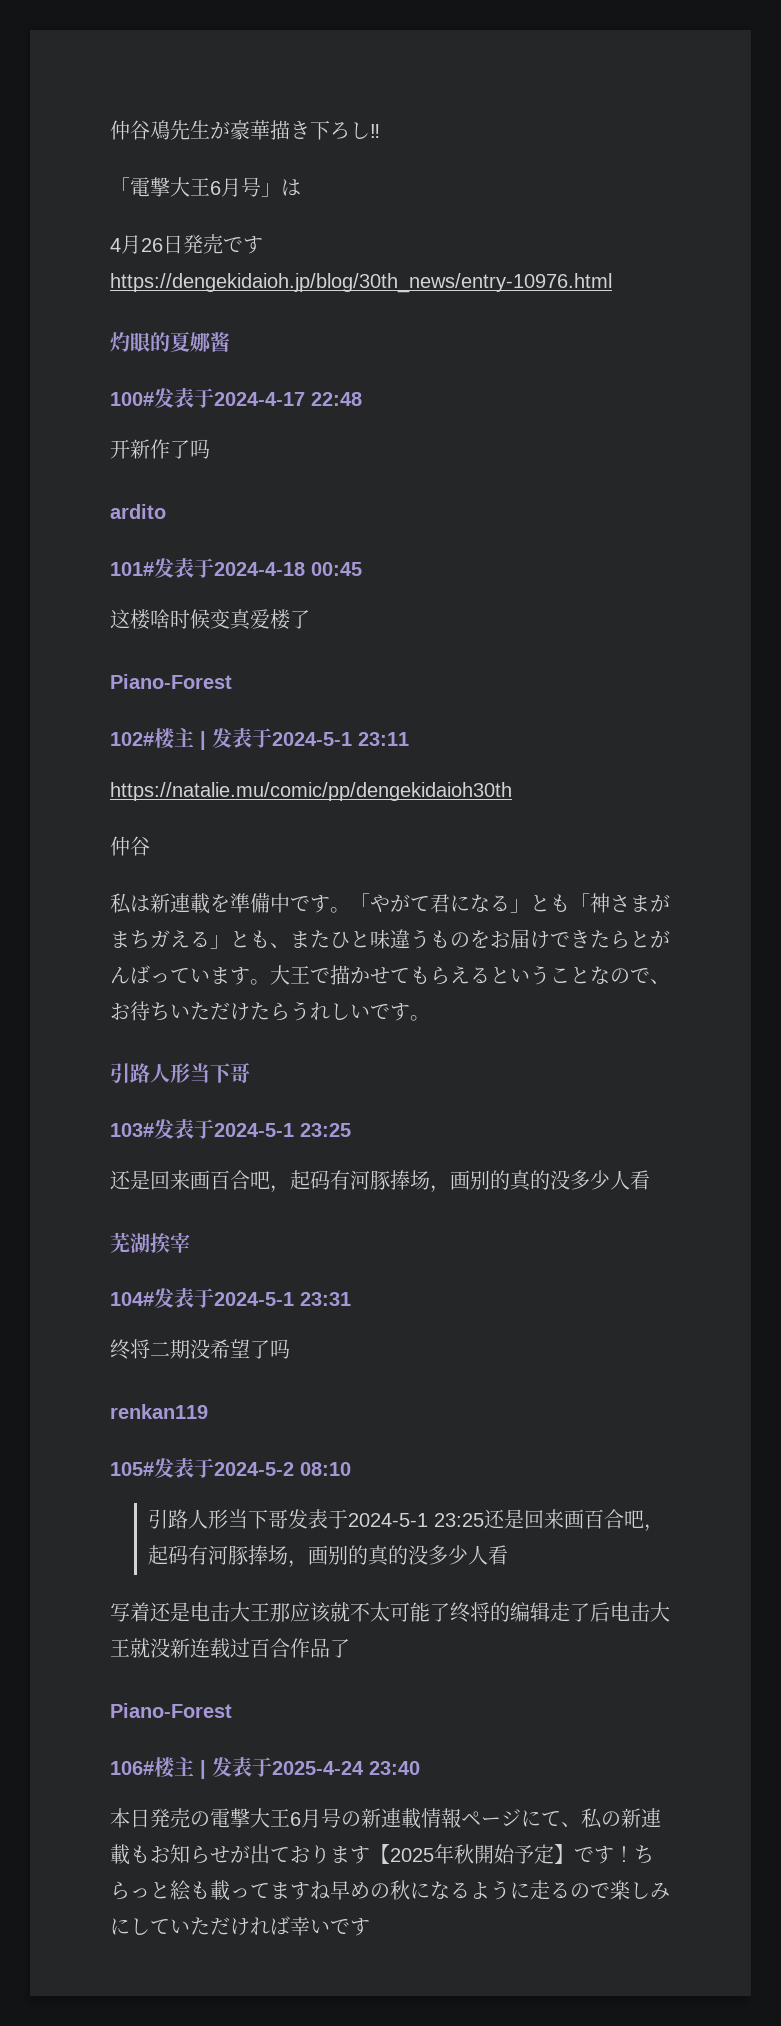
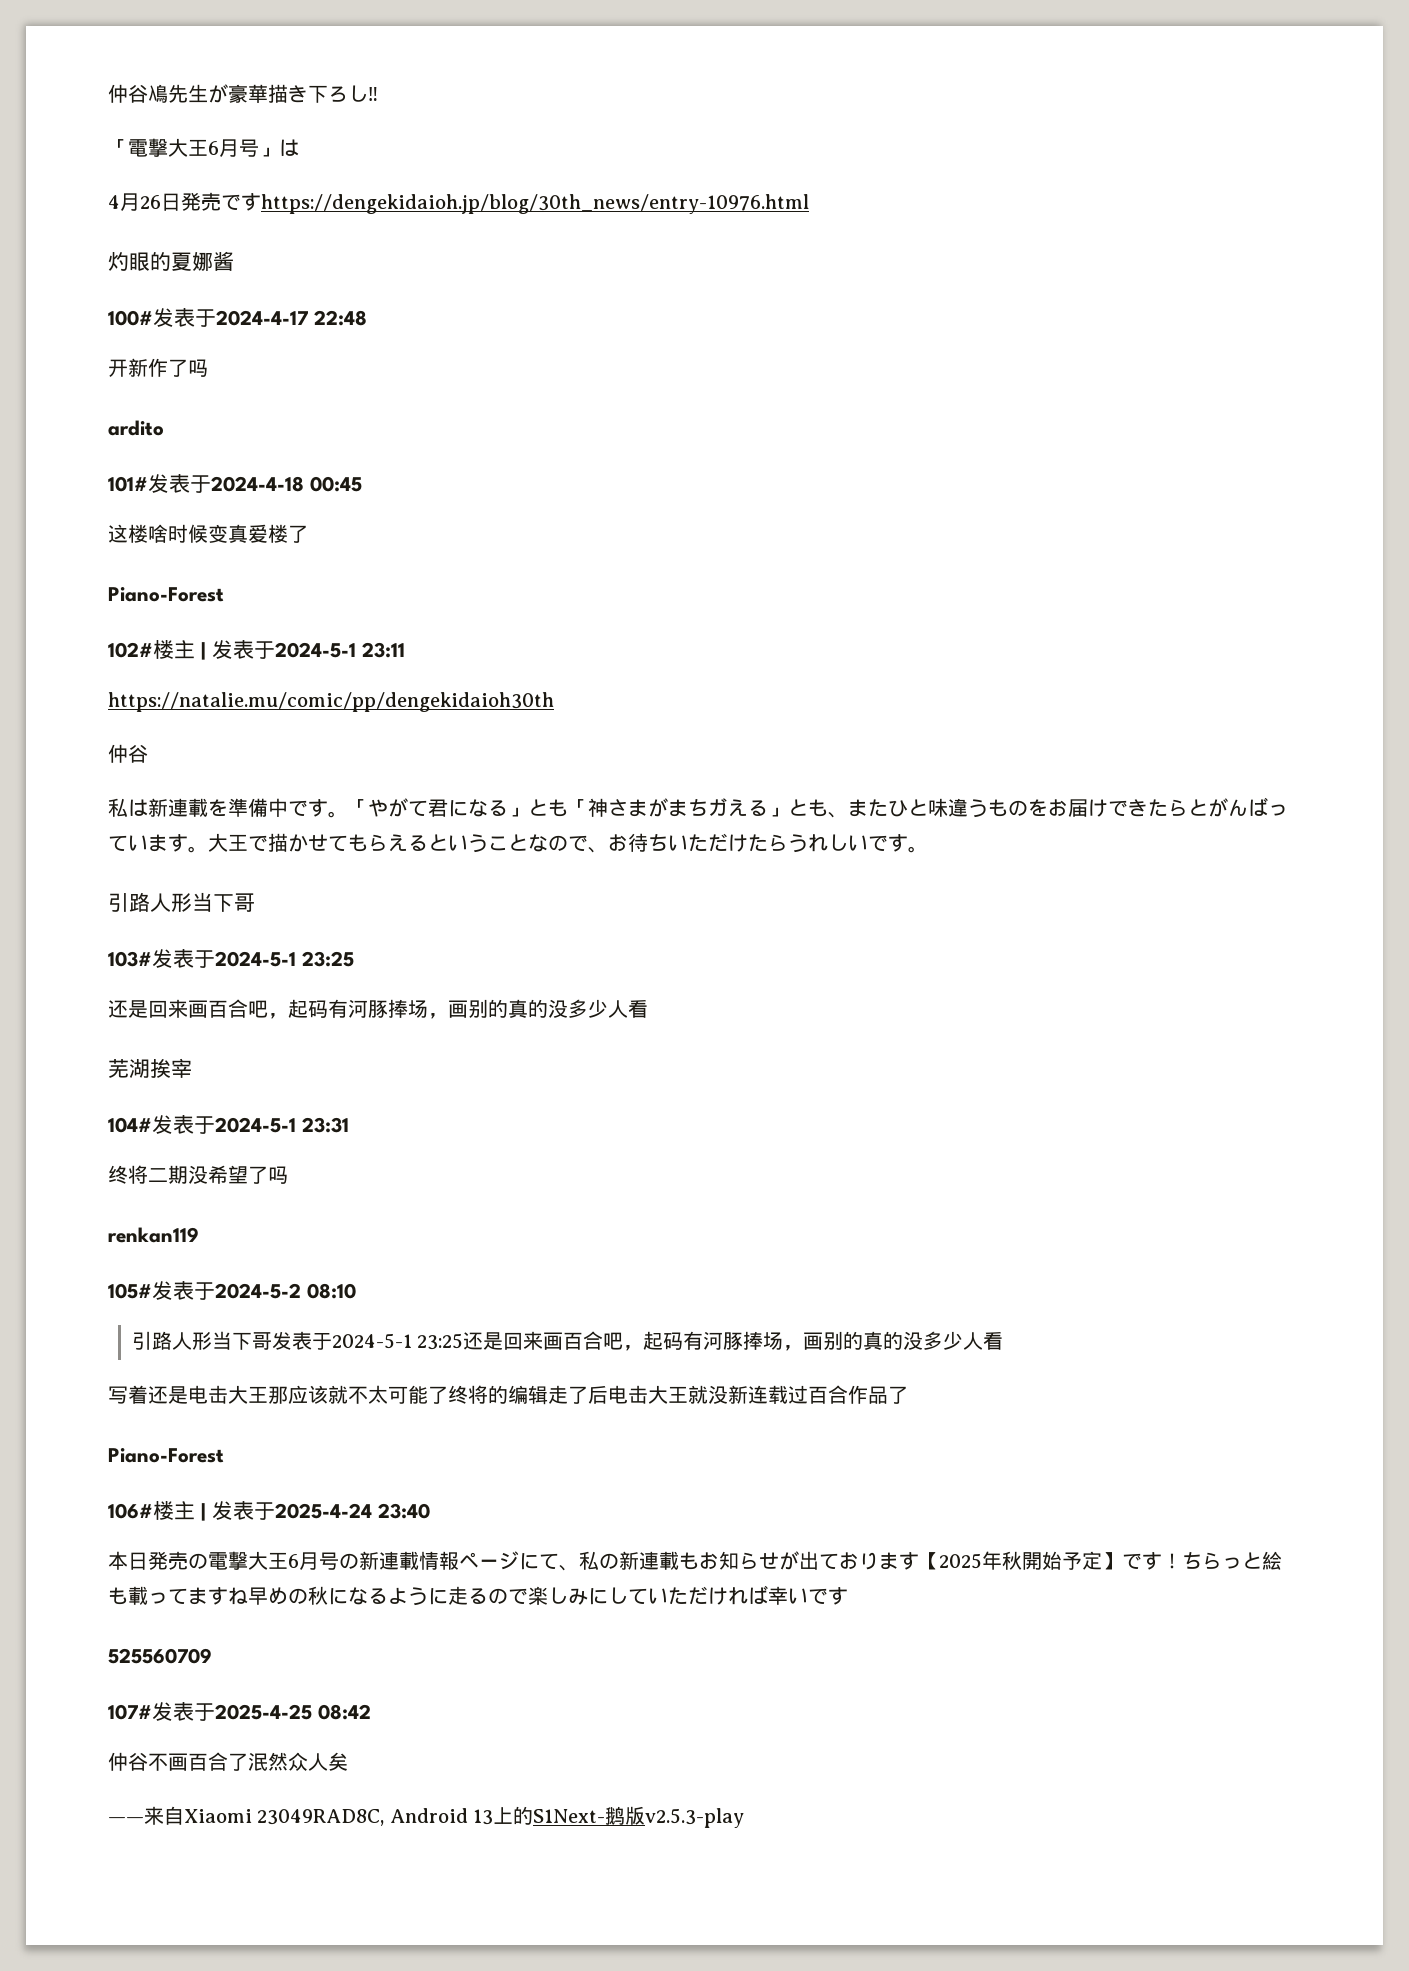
+ 525560709
+ 107#发表于2025-4-25 08:42
+ 仲谷不画百合了泯然众人矣
+ ——来自Xiaomi 23049RAD8C, Android 13上的S1Next-鹅版v2.5.3-play

